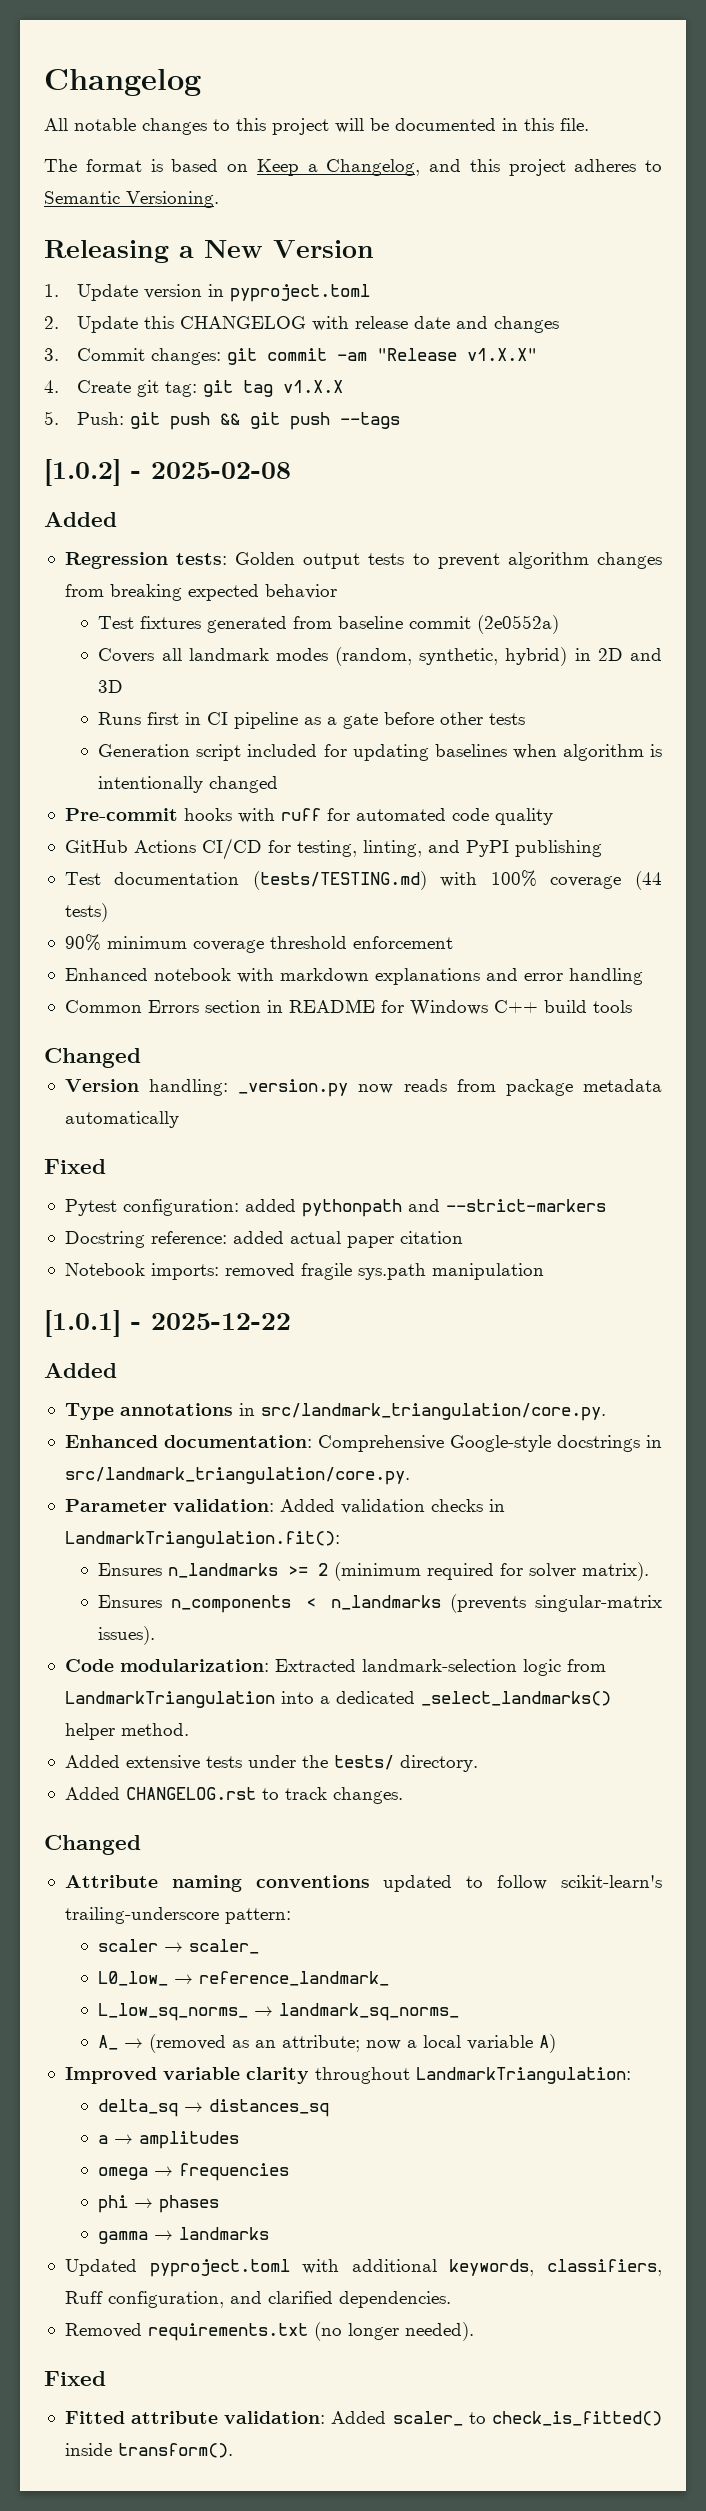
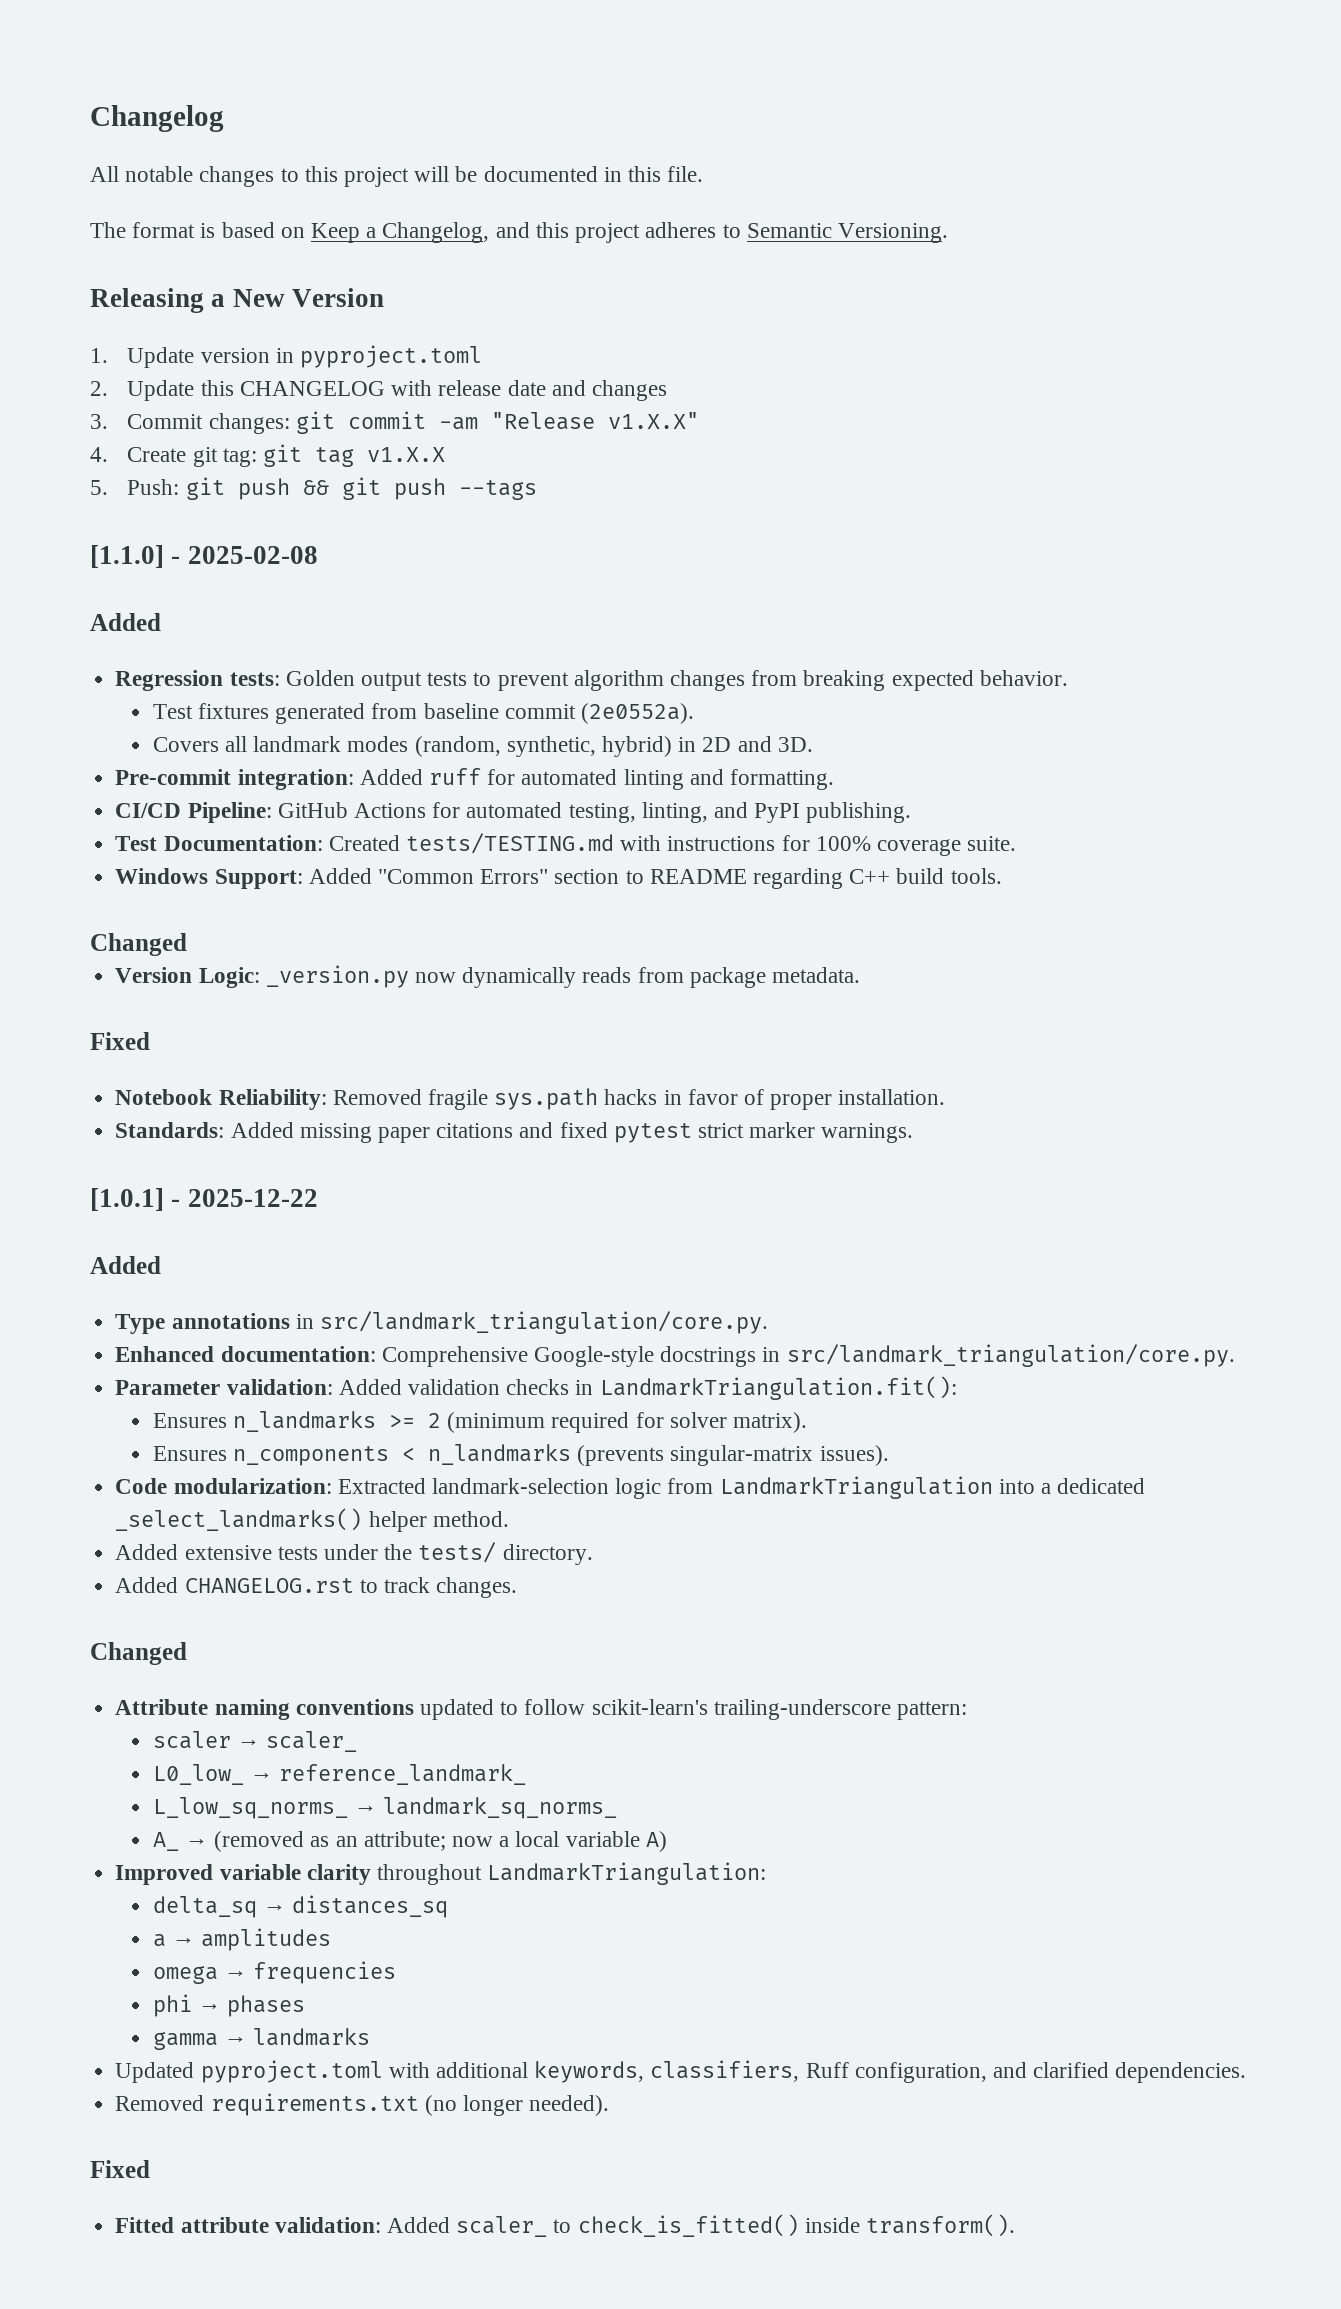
- [1.0.2] - 2025-02-08
+ [1.1.0] - 2025-02-08
- Regression tests: Golden output tests to prevent algorithm changes from breaking expected behavior
+ Regression tests: Golden output tests to prevent algorithm changes from breaking expected behavior.
- Test fixtures generated from baseline commit (2e0552a)
+ Test fixtures generated from baseline commit (2e0552a).
- Covers all landmark modes (random, synthetic, hybrid) in 2D and 3D
- Runs first in CI pipeline as a gate before other tests
- Generation script included for updating baselines when algorithm is intentionally changed
+ Covers all landmark modes (random, synthetic, hybrid) in 2D and 3D.
- Pre-commit hooks with ruff for automated code quality
- GitHub Actions CI/CD for testing, linting, and PyPI publishing
- Test documentation (tests/TESTING.md) with 100% coverage (44 tests)
- 90% minimum coverage threshold enforcement
- Enhanced notebook with markdown explanations and error handling
- Common Errors section in README for Windows C++ build tools
+ Pre-commit integration: Added ruff for automated linting and formatting.
+ CI/CD Pipeline: GitHub Actions for automated testing, linting, and PyPI publishing.
+ Test Documentation: Created tests/TESTING.md with instructions for 100% coverage suite.
+ Windows Support: Added "Common Errors" section to README regarding C++ build tools.
- Version handling: _version.py now reads from package metadata automatically
+ Version Logic: _version.py now dynamically reads from package metadata.
  Fixed
- Pytest configuration: added pythonpath and --strict-markers
- Docstring reference: added actual paper citation
- Notebook imports: removed fragile sys.path manipulation
+ Notebook Reliability: Removed fragile sys.path hacks in favor of proper installation.
+ Standards: Added missing paper citations and fixed pytest strict marker warnings.

